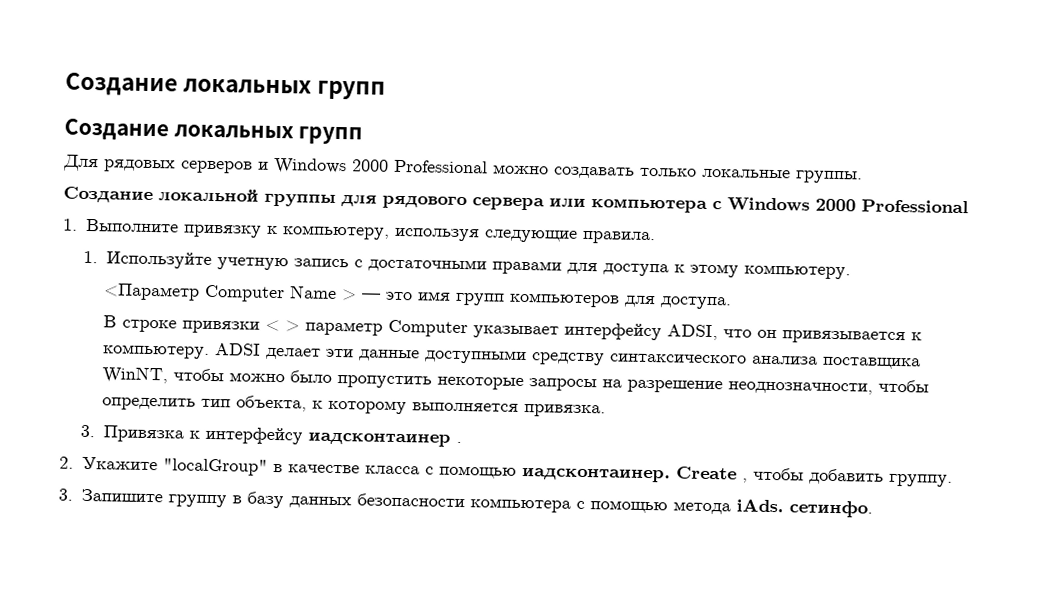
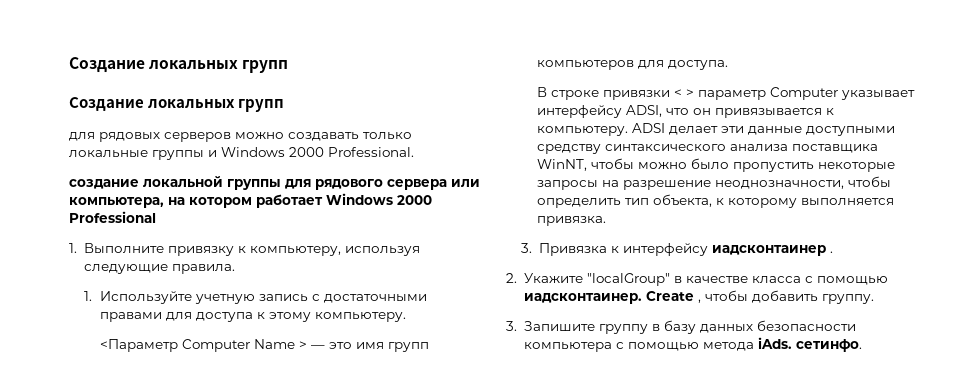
- Для рядовых серверов и Windows 2000 Professional можно создавать только локальные группы.
- Создание локальной группы для рядового сервера или компьютера с Windows 2000 Professional
+ для рядовых серверов можно создавать только локальные группы и Windows 2000 Professional.
+ создание локальной группы для рядового сервера или компьютера, на котором работает Windows 2000 Professional

